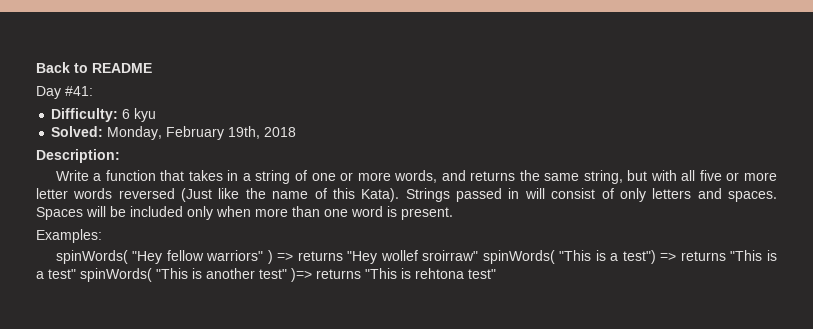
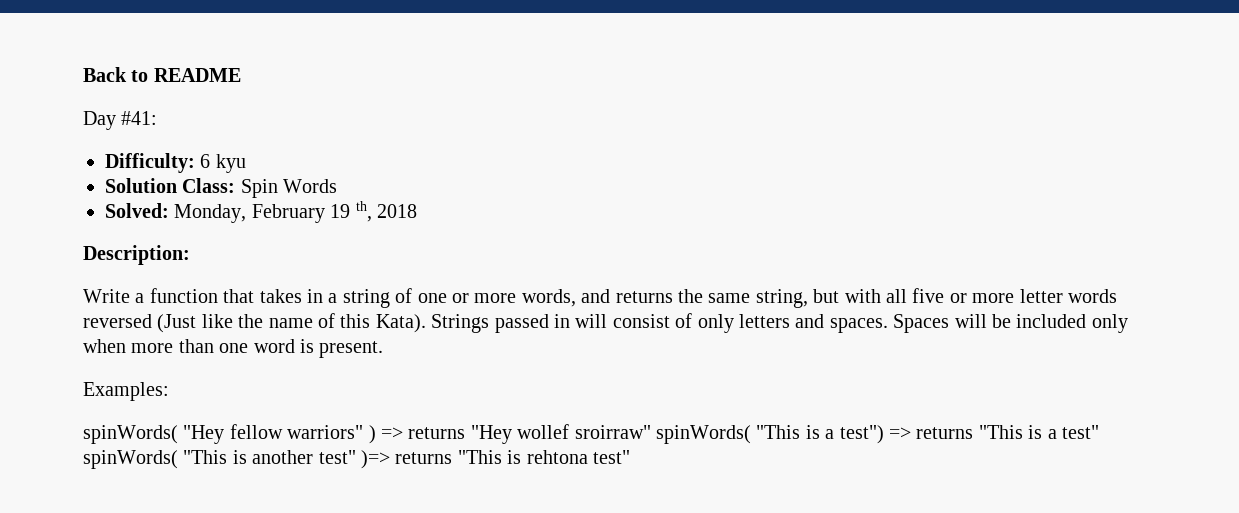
+ Solution Class: Spin Words
- Solved: Monday, February 19th, 2018
+ Solved: Monday, February 19 th, 2018

